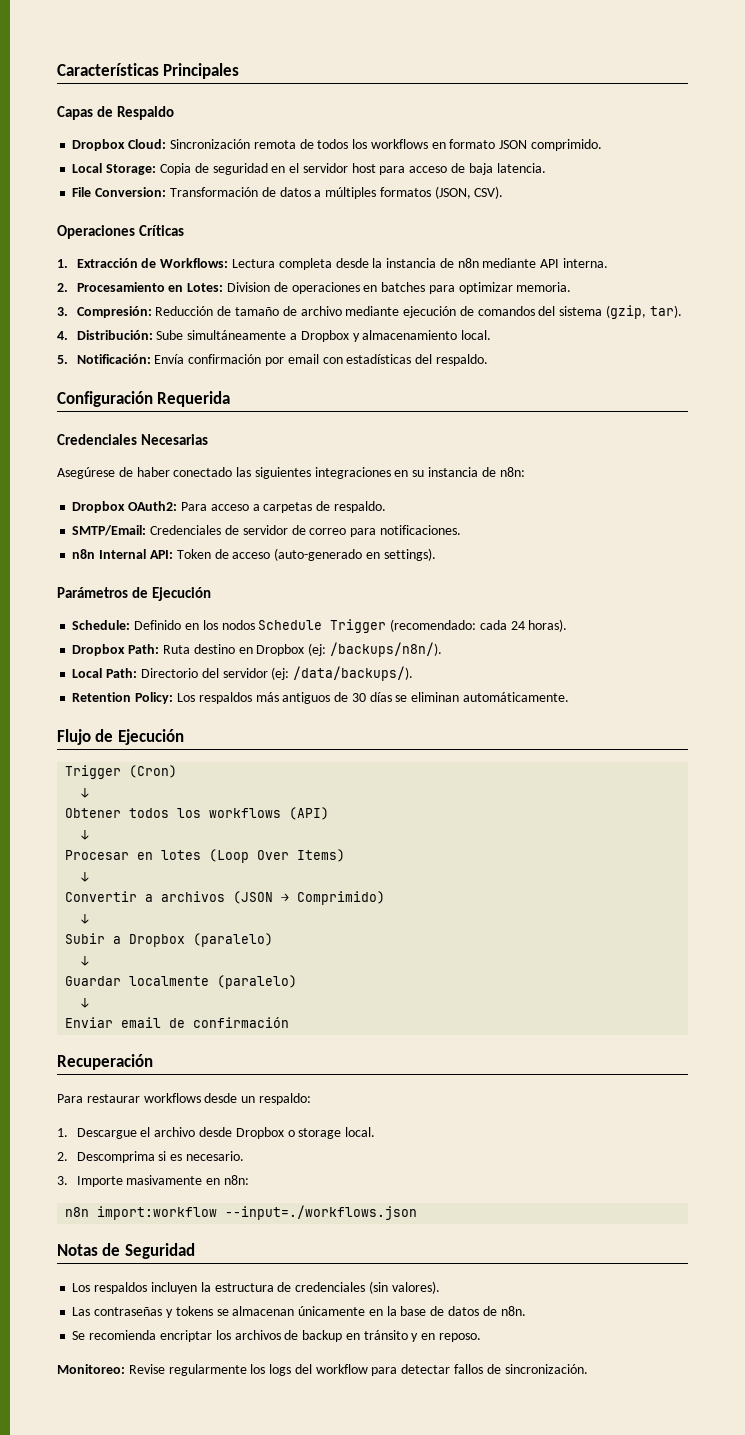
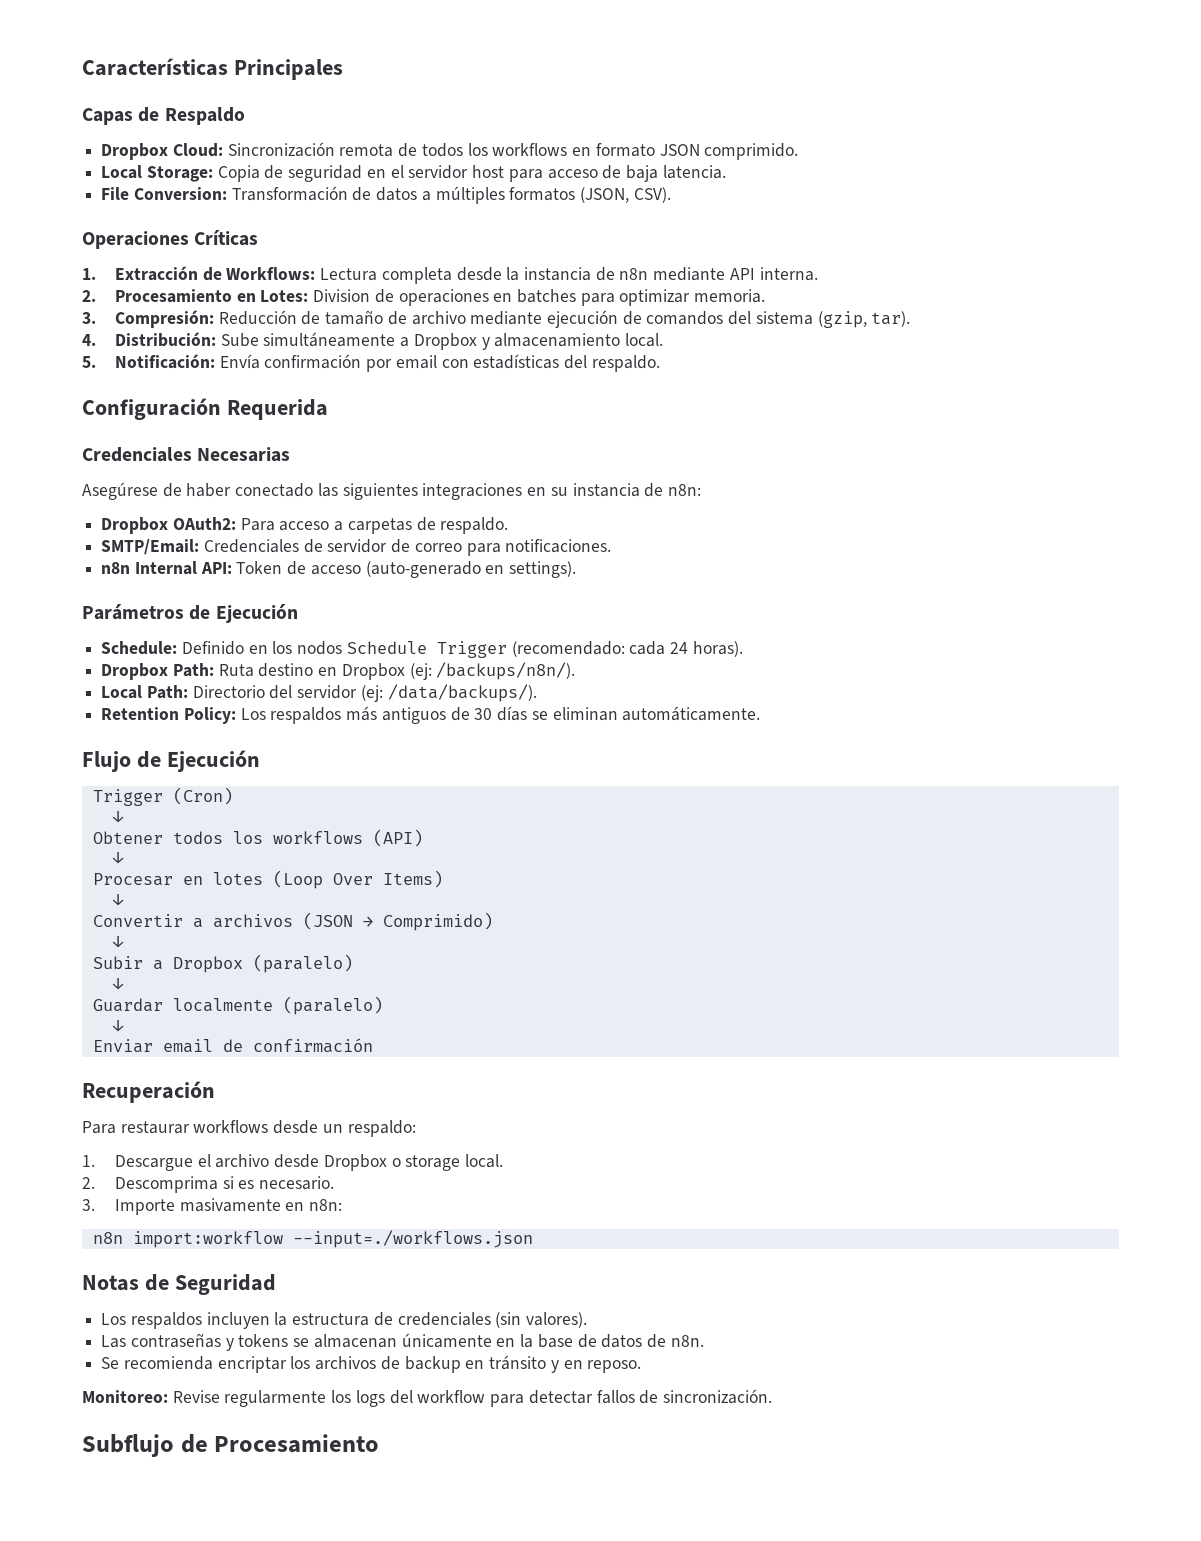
+ Subflujo de Procesamiento

